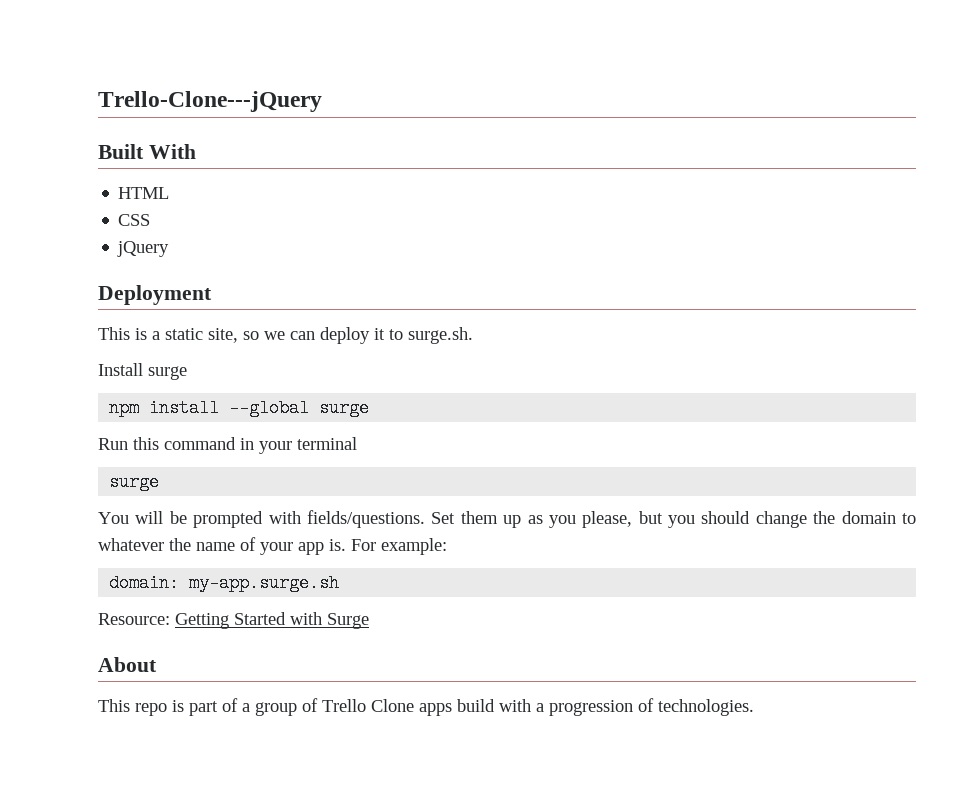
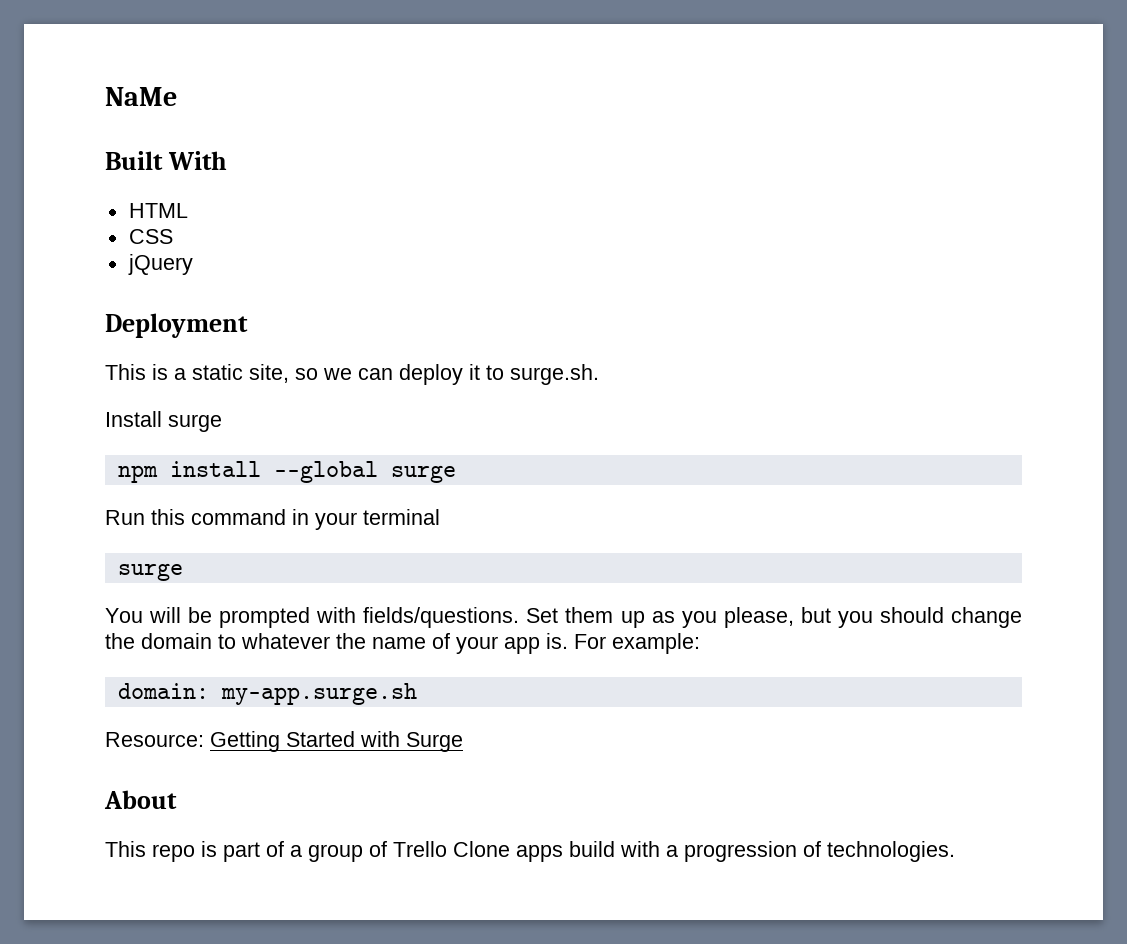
- Trello-Clone---jQuery
+ NaMe

